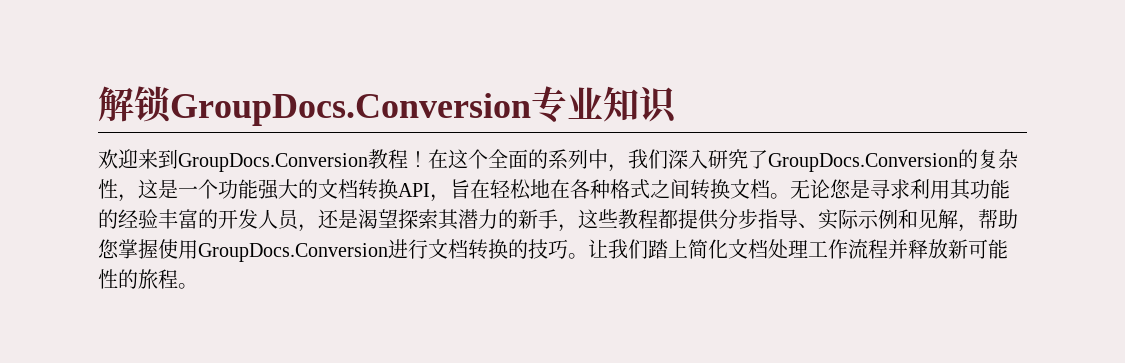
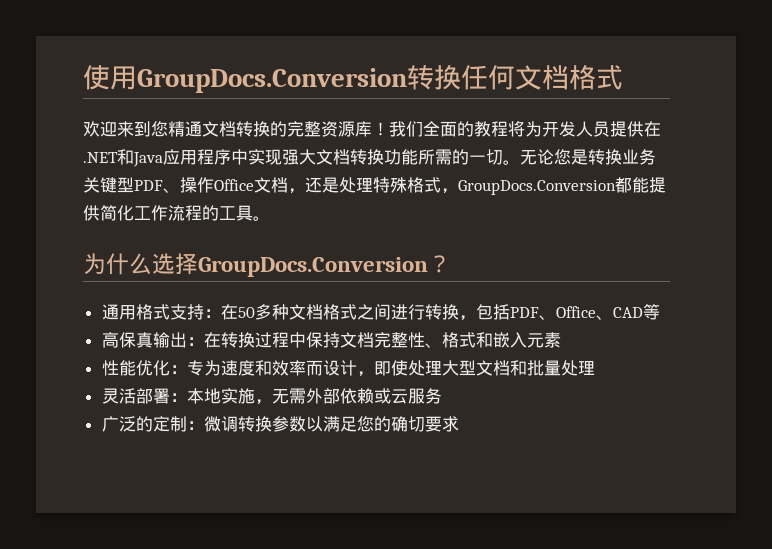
- 解锁GroupDocs.Conversion专业知识
- 欢迎来到GroupDocs.Conversion教程！在这个全面的系列中，我们深入研究了GroupDocs.Conversion的复杂性，这是一个功能强大的文档转换API，旨在轻松地在各种格式之间转换文档。无论您是寻求利用其功能的经验丰富的开发人员，还是渴望探索其潜力的新手，这些教程都提供分步指导、实际示例和见解，帮助您掌握使用GroupDocs.Conversion进行文档转换的技巧。让我们踏上简化文档处理工作流程并释放新可能性的旅程。
+ 使用GroupDocs.Conversion转换任何文档格式
+ 欢迎来到您精通文档转换的完整资源库！我们全面的教程将为开发人员提供在.NET和Java应用程序中实现强大文档转换功能所需的一切。无论您是转换业务关键型PDF、操作Office文档，还是处理特殊格式，GroupDocs.Conversion都能提供简化工作流程的工具。
+ 为什么选择GroupDocs.Conversion？
+ 通用格式支持：在50多种文档格式之间进行转换，包括PDF、Office、CAD等
+ 高保真输出：在转换过程中保持文档完整性、格式和嵌入元素
+ 性能优化：专为速度和效率而设计，即使处理大型文档和批量处理
+ 灵活部署：本地实施，无需外部依赖或云服务
+ 广泛的定制：微调转换参数以满足您的确切要求

